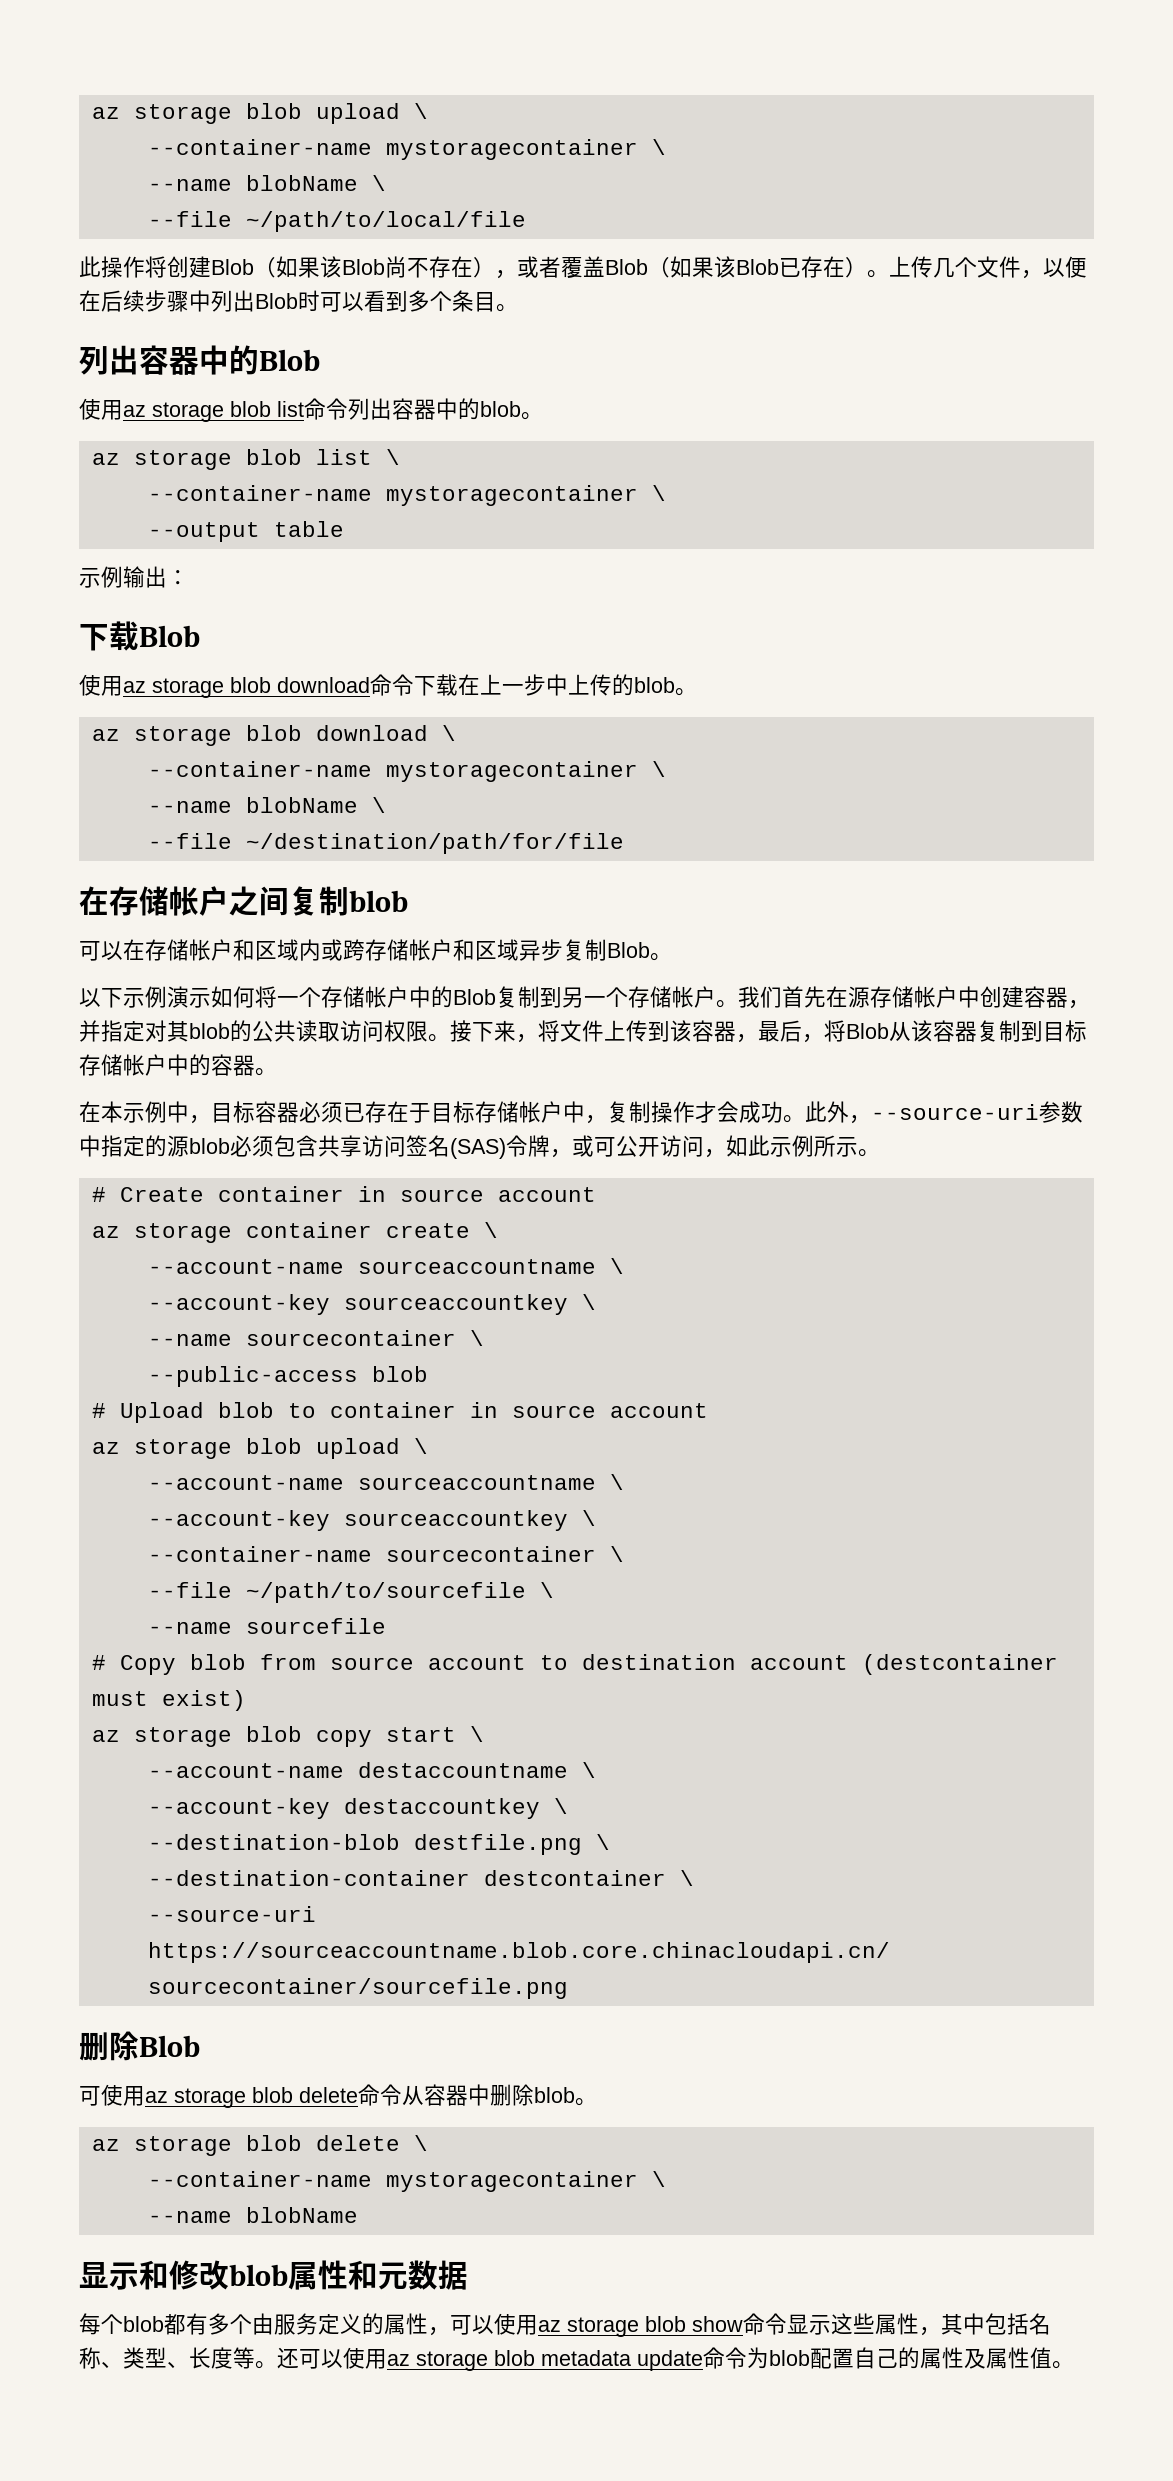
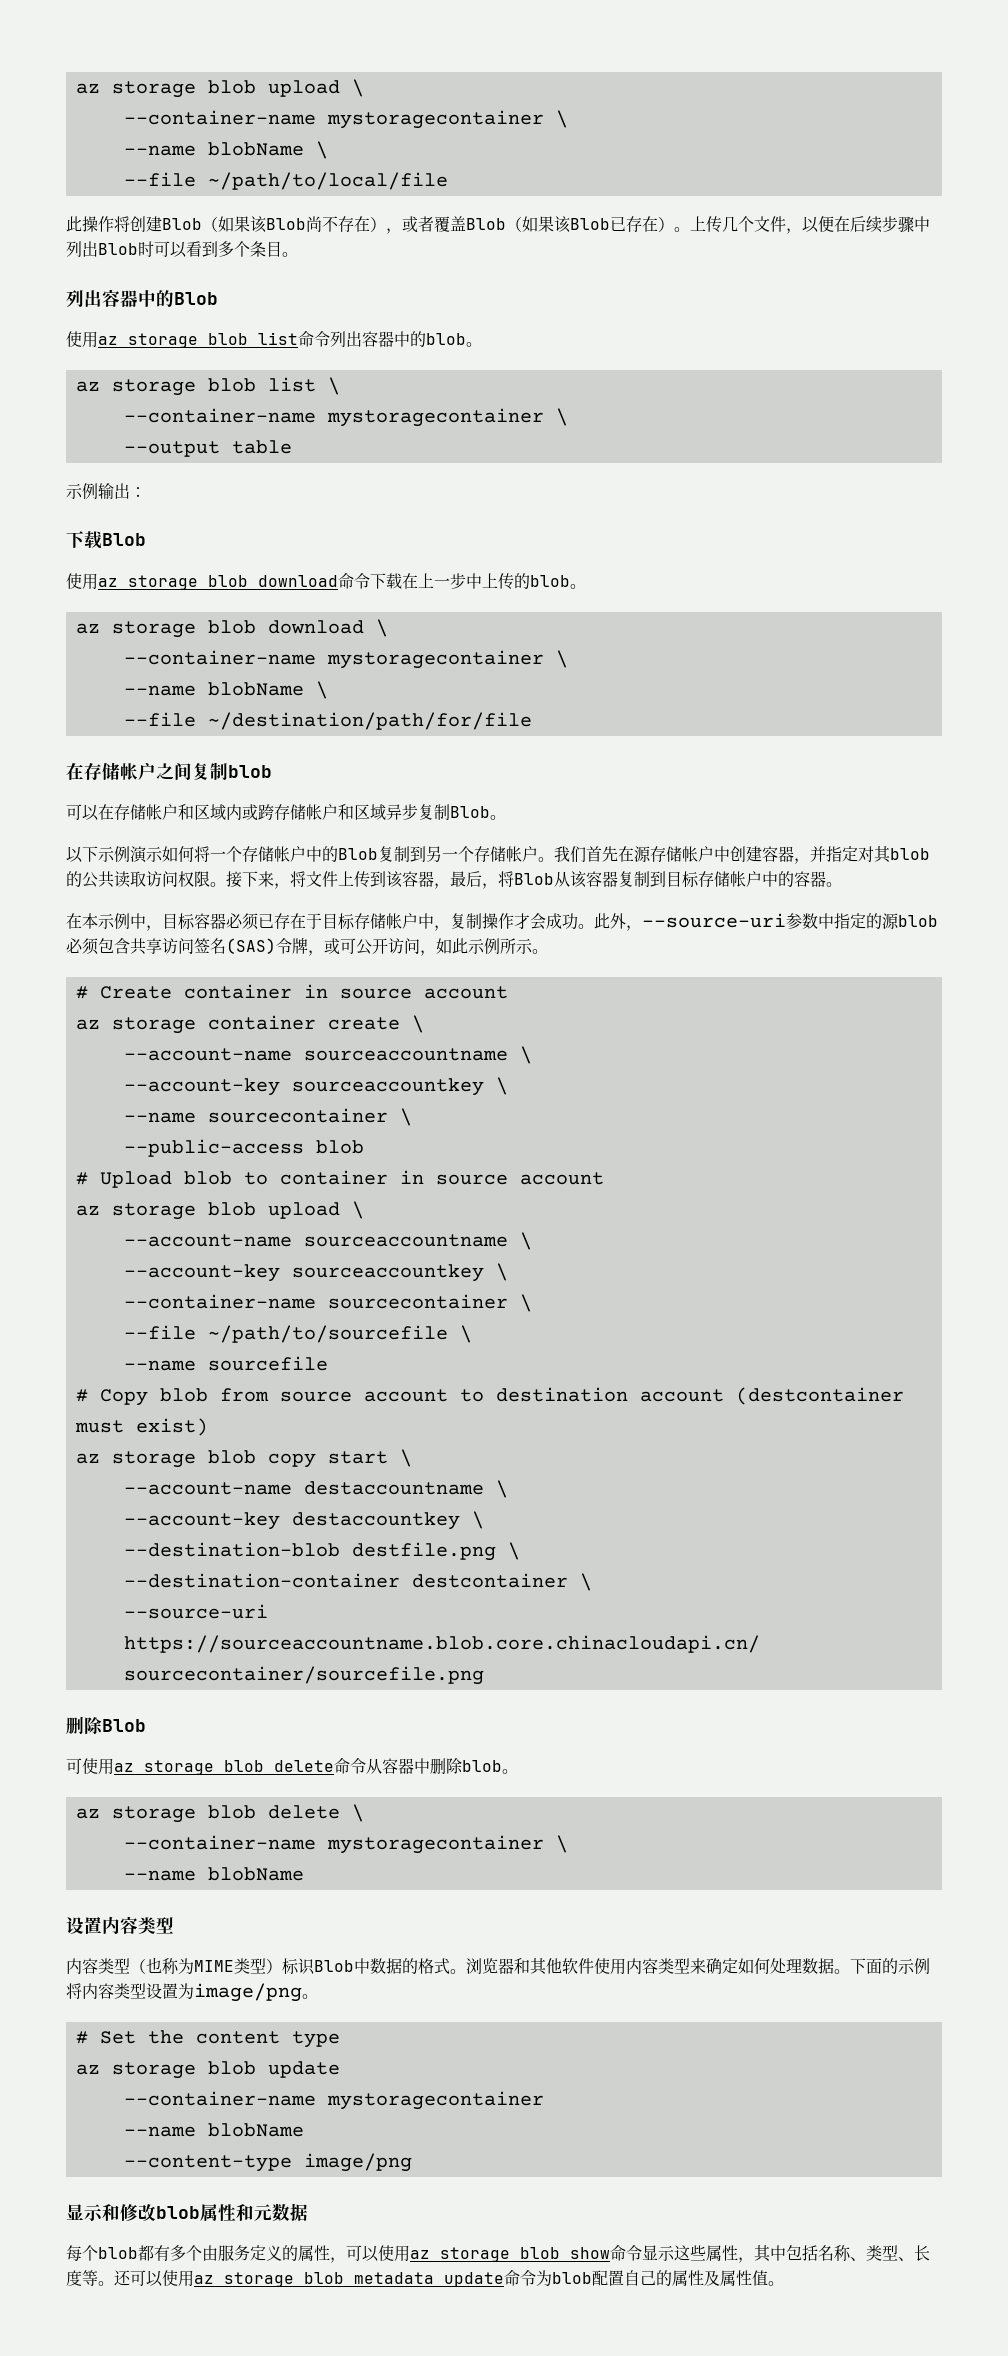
+ 设置内容类型
+ 内容类型（也称为MIME类型）标识Blob中数据的格式。浏览器和其他软件使用内容类型来确定如何处理数据。下面的示例将内容类型设置为image/png。
+ # Set the content type
+ az storage blob update
+ --container-name mystoragecontainer
+ --name blobName
+ --content-type image/png

